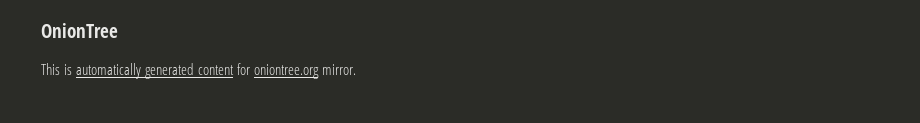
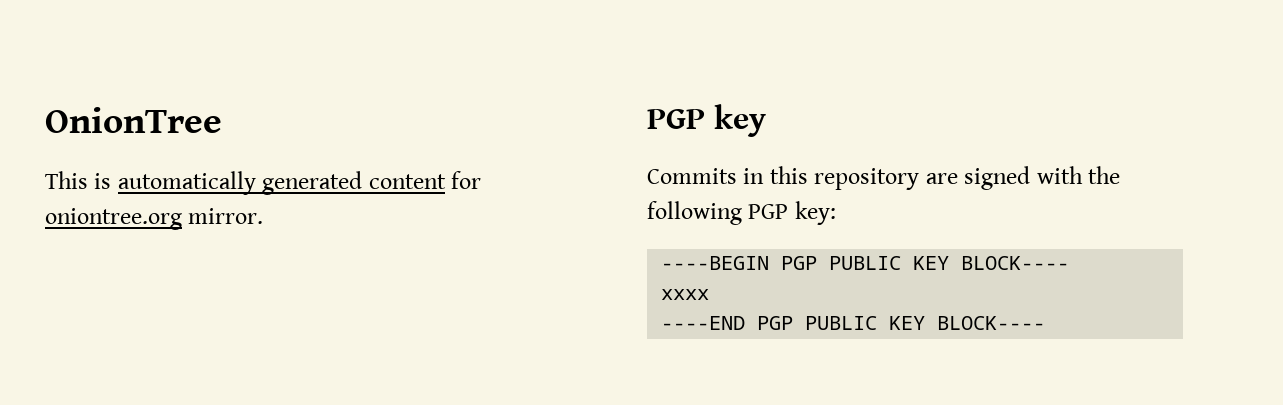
+ PGP key
+ Commits in this repository are signed with the following PGP key:
+ ----BEGIN PGP PUBLIC KEY BLOCK----
+ xxxx
+ ----END PGP PUBLIC KEY BLOCK----

